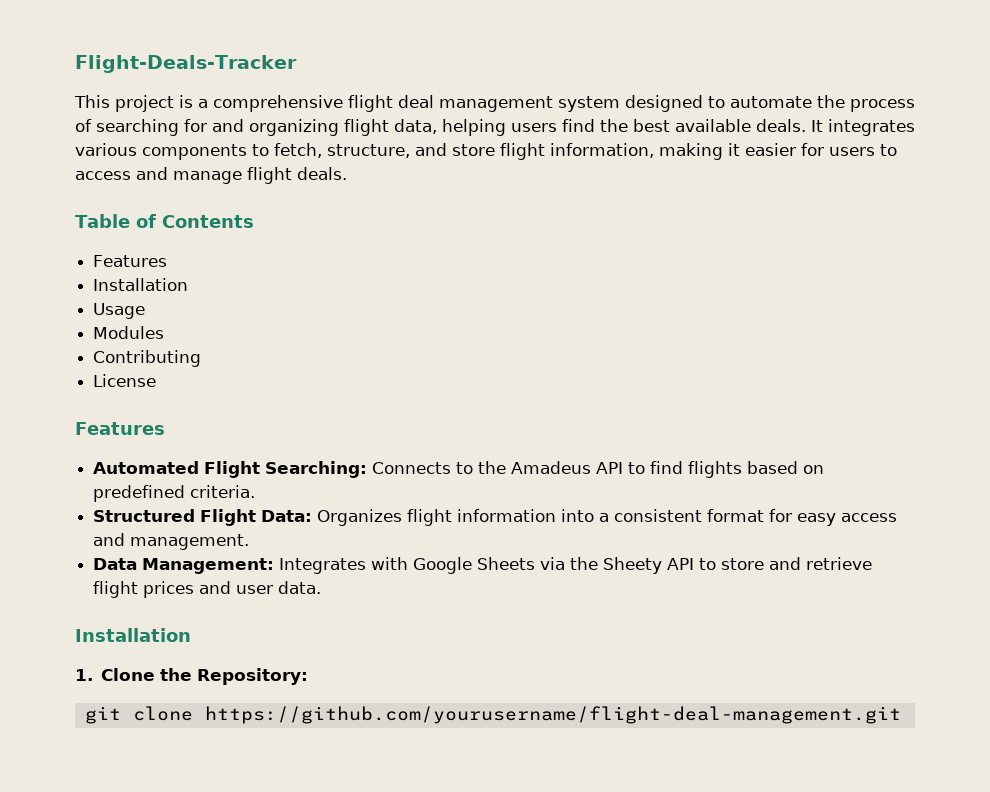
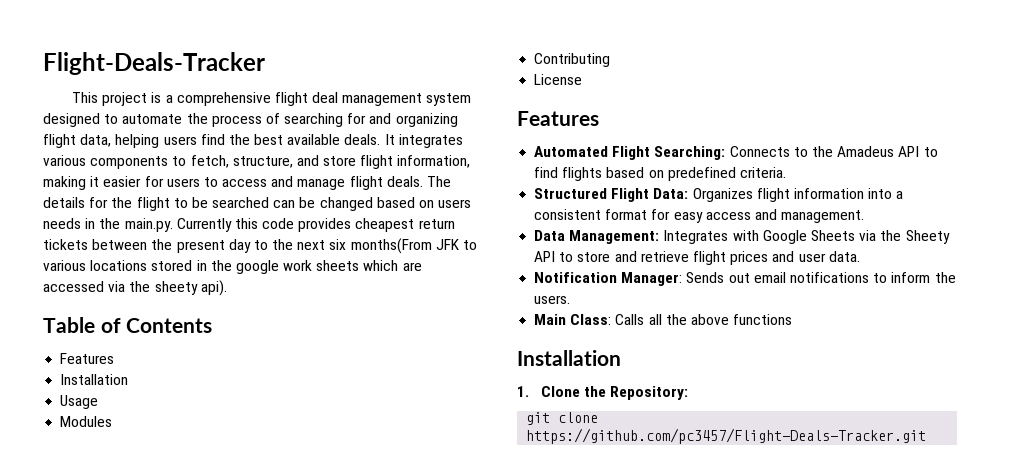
+ The details for the flight to be searched can be changed based on users needs in the main.py. Currently this code provides cheapest return tickets between the present day to the next six months(From JFK to various locations stored in the google work sheets which are accessed via the sheety api).
+ Notification Manager: Sends out email notifications to inform the users.
+ Main Class: Calls all the above functions
- git clone https://github.com/yourusername/flight-deal-management.git
+ git clone https://github.com/pc3457/Flight-Deals-Tracker.git

